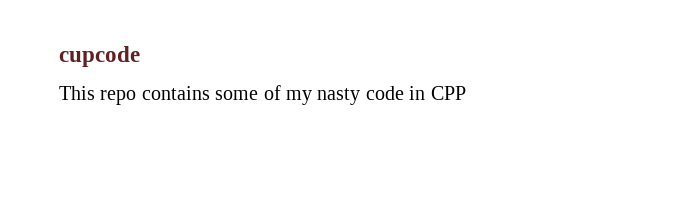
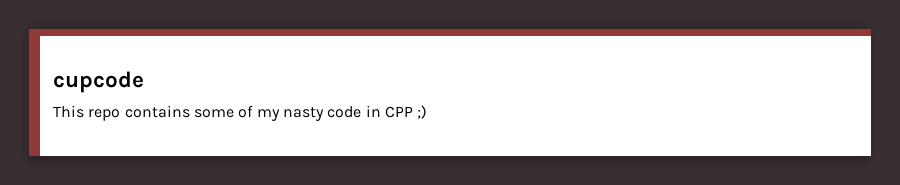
- This repo contains some of my nasty code in CPP
+ This repo contains some of my nasty code in CPP ;)

